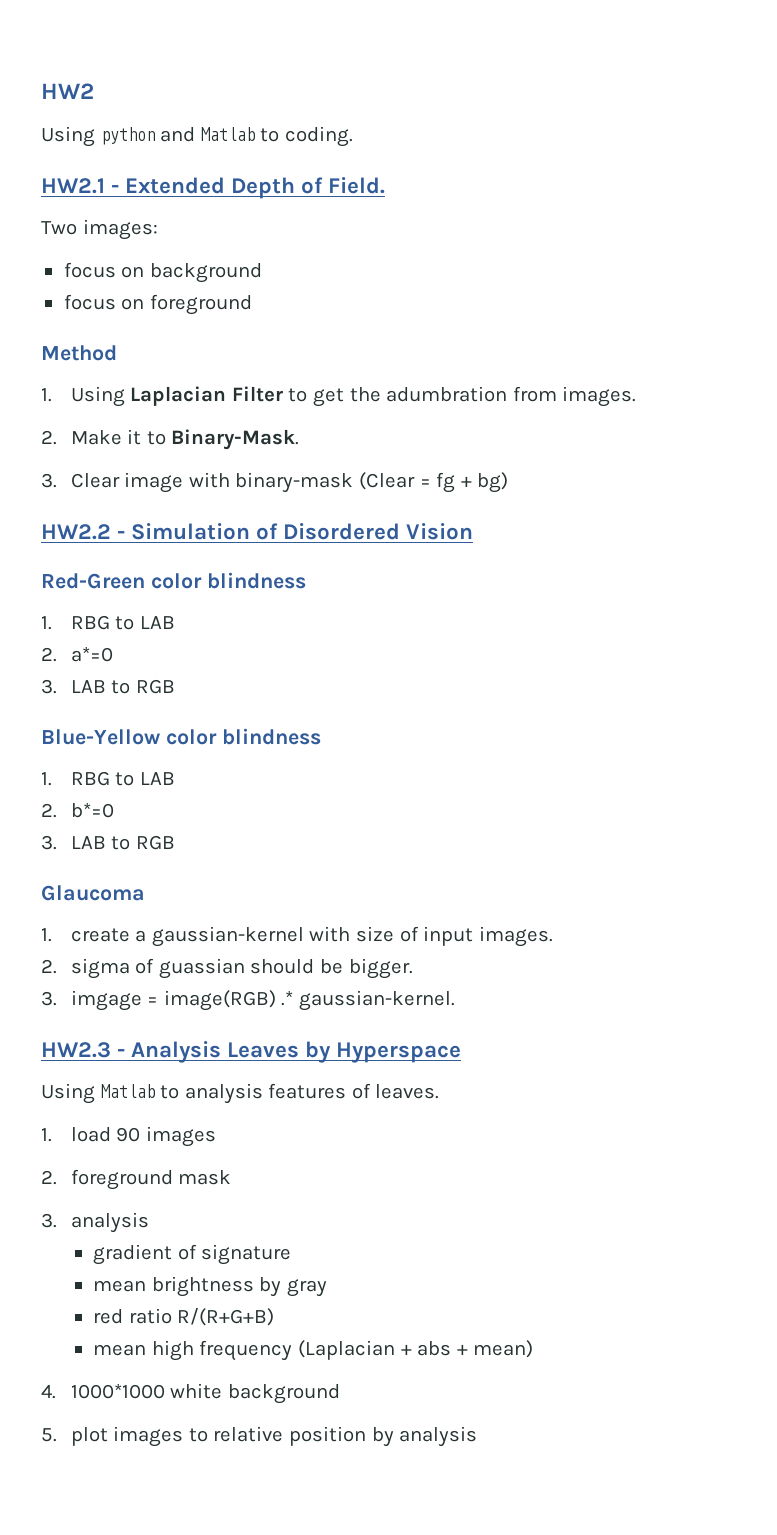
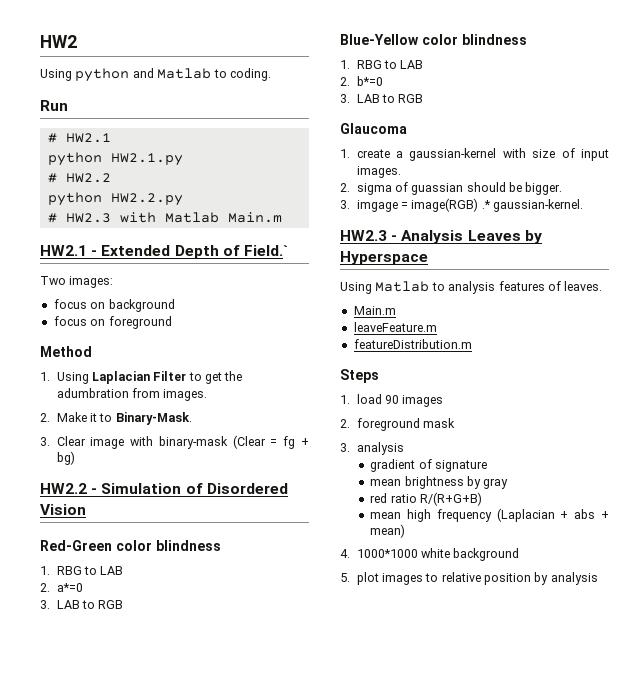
+ Run
+ # HW2.1
+ python HW2.1.py
+ # HW2.2
+ python HW2.2.py
+ # HW2.3 with Matlab Main.m
- HW2.1 - Extended Depth of Field.
+ HW2.1 - Extended Depth of Field.`
  Using Matlab to analysis features of leaves.
+ Main.m
+ leaveFeature.m
+ featureDistribution.m
+ Steps

